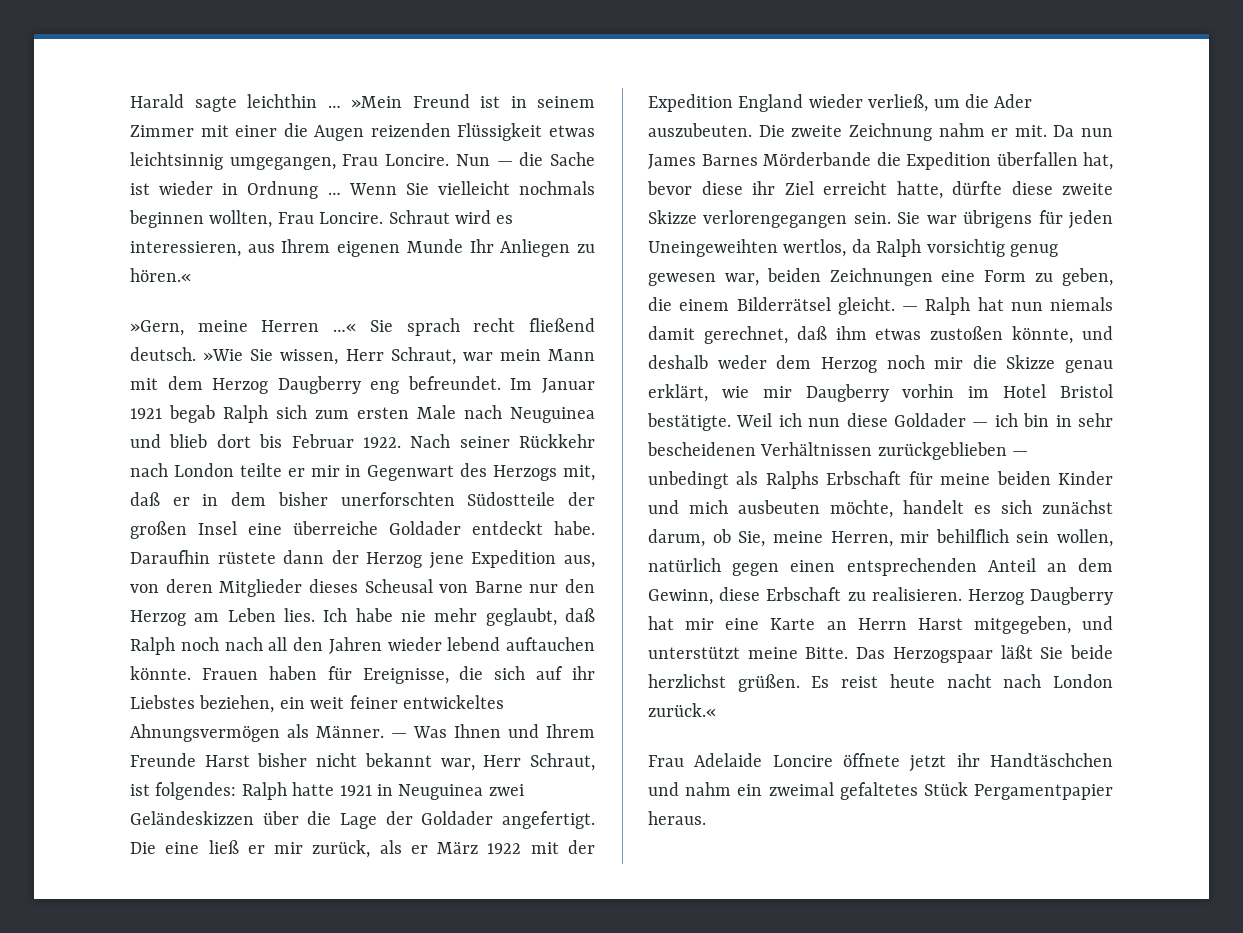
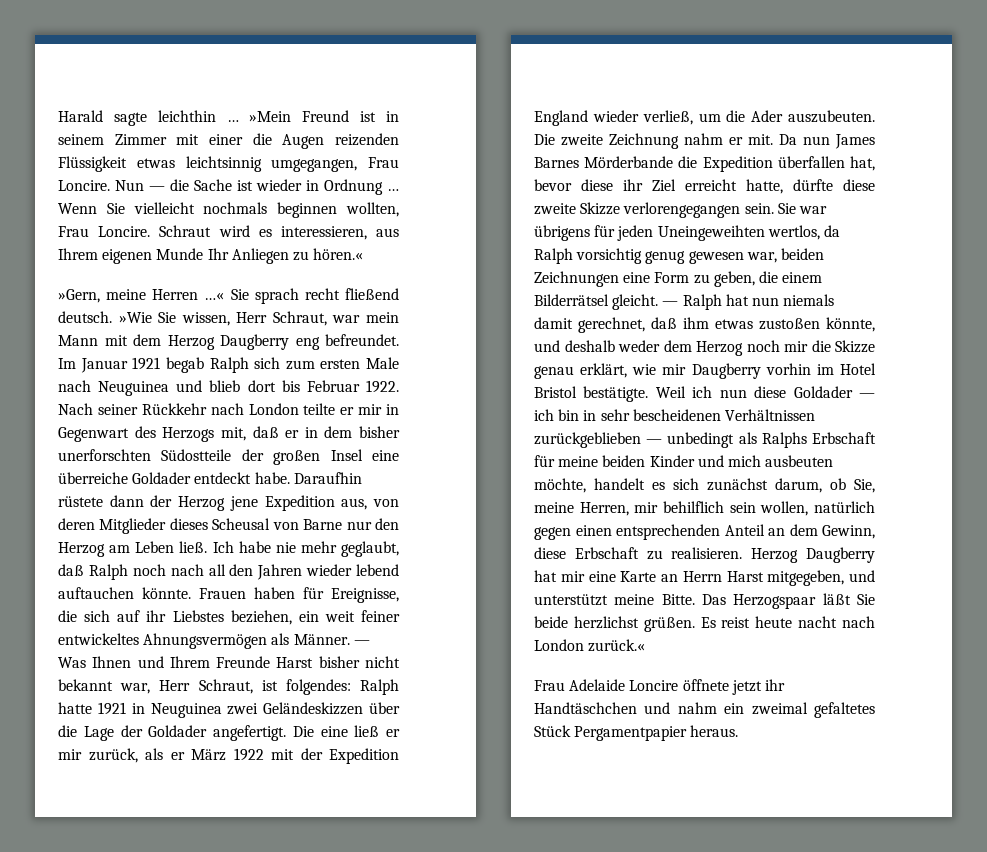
- Daraufhin rüstete dann der Herzog jene Expedition aus, von deren Mitglieder dieses Scheusal von Barne nur den Herzog am Leben lies.
+ Daraufhin rüstete dann der Herzog jene Expedition aus, von deren Mitglieder dieses Scheusal von Barne nur den Herzog am Leben ließ.

